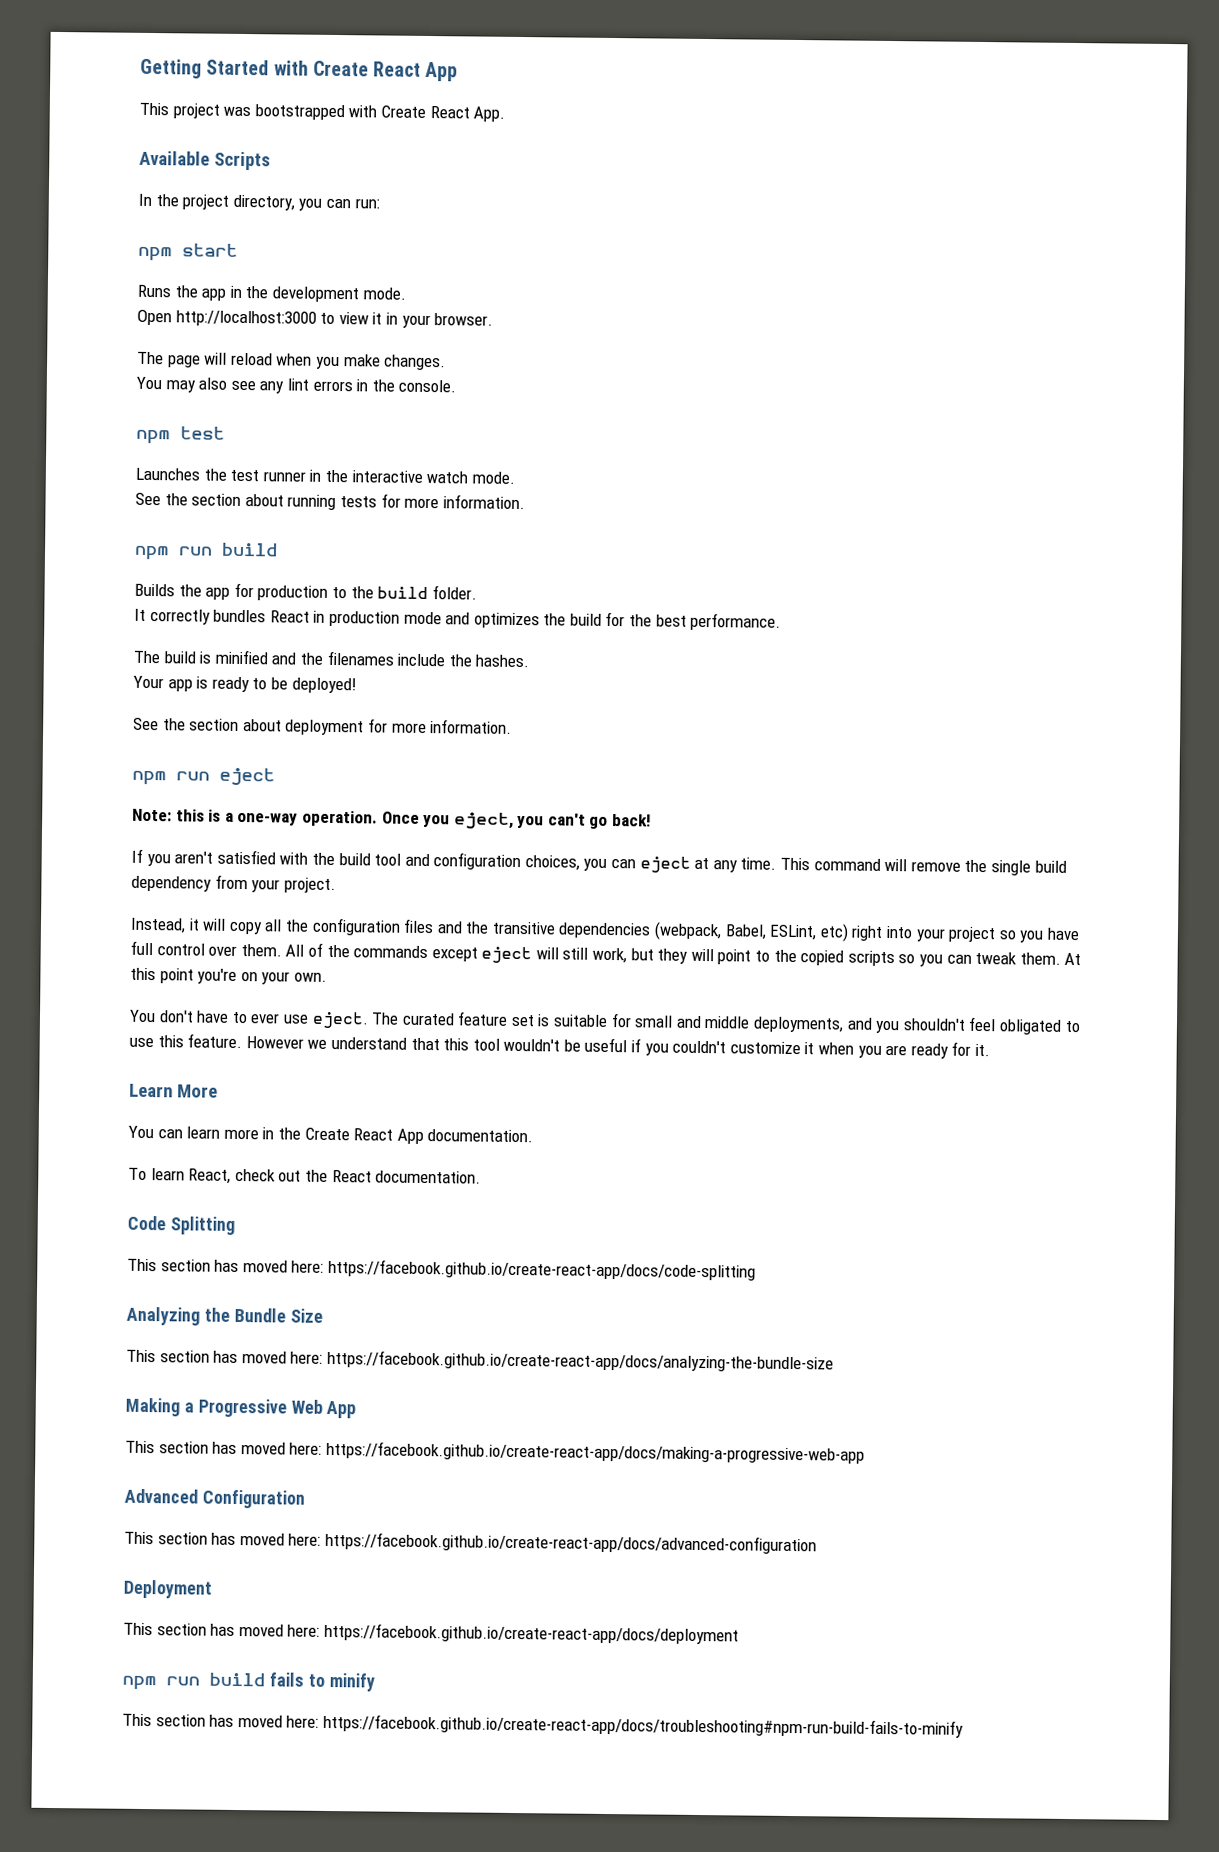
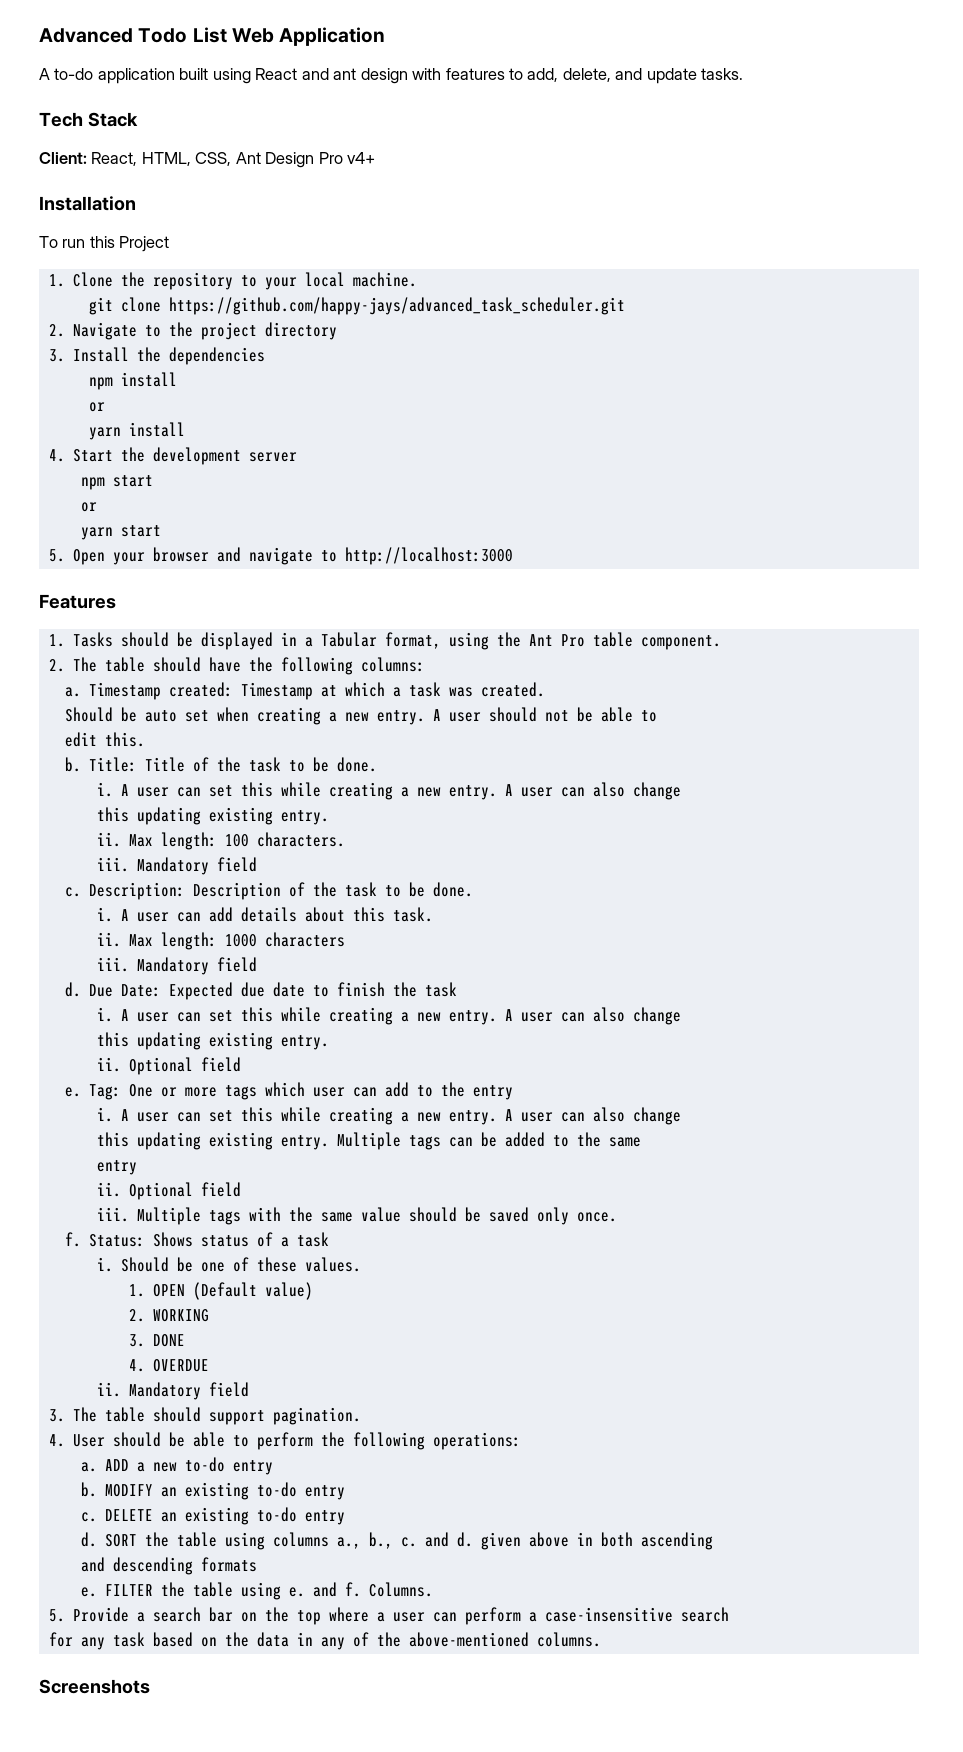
- Getting Started with Create React App
- This project was bootstrapped with Create React App.
- Available Scripts
- In the project directory, you can run:
+ Advanced Todo List Web Application
+ A to-do application built using React and ant design with features to add, delete, and update tasks.
+ Tech Stack
+ Client: React, HTML, CSS, Ant Design Pro v4+
+ Installation
+ To run this Project
+ 1. Clone the repository to your local machine.
+ git clone https://github.com/happy-jays/advanced_task_scheduler.git
+ 2. Navigate to the project directory
+ 3. Install the dependencies
+ npm install
+ or
+ yarn install
+ 4. Start the development server
  npm start
- Runs the app in the development mode.
- Open http://localhost:3000 to view it in your browser.
- The page will reload when you make changes.
- You may also see any lint errors in the console.
- npm test
- Launches the test runner in the interactive watch mode.
- See the section about running tests for more information.
- npm run build
- Builds the app for production to the build folder.
- It correctly bundles React in production mode and optimizes the build for the best performance.
- The build is minified and the filenames include the hashes.
- Your app is ready to be deployed!
- See the section about deployment for more information.
- npm run eject
- Note: this is a one-way operation. Once you eject, you can't go back!
- If you aren't satisfied with the build tool and configuration choices, you can eject at any time. This command will remove the single build dependency from your project.
- Instead, it will copy all the configuration files and the transitive dependencies (webpack, Babel, ESLint, etc) right into your project so you have full control over them. All of the commands except eject will still work, but they will point to the copied scripts so you can tweak them. At this point you're on your own.
- You don't have to ever use eject. The curated feature set is suitable for small and middle deployments, and you shouldn't feel obligated to use this feature. However we understand that this tool wouldn't be useful if you couldn't customize it when you are ready for it.
- Learn More
- You can learn more in the Create React App documentation.
- To learn React, check out the React documentation.
- Code Splitting
- This section has moved here: https://facebook.github.io/create-react-app/docs/code-splitting
- Analyzing the Bundle Size
- This section has moved here: https://facebook.github.io/create-react-app/docs/analyzing-the-bundle-size
- Making a Progressive Web App
- This section has moved here: https://facebook.github.io/create-react-app/docs/making-a-progressive-web-app
- Advanced Configuration
- This section has moved here: https://facebook.github.io/create-react-app/docs/advanced-configuration
- Deployment
- This section has moved here: https://facebook.github.io/create-react-app/docs/deployment
- npm run build fails to minify
- This section has moved here: https://facebook.github.io/create-react-app/docs/troubleshooting#npm-run-build-fails-to-minify
+ or
+ yarn start
+ 5. Open your browser and navigate to http://localhost:3000
+ Features
+ 1. Tasks should be displayed in a Tabular format, using the Ant Pro table component.
+ 2. The table should have the following columns:
+ a. Timestamp created: Timestamp at which a task was created.
+ Should be auto set when creating a new entry. A user should not be able to
+ edit this.
+ b. Title: Title of the task to be done.
+ i. A user can set this while creating a new entry. A user can also change
+ this updating existing entry.
+ ii. Max length: 100 characters.
+ iii. Mandatory field
+ c. Description: Description of the task to be done.
+ i. A user can add details about this task.
+ ii. Max length: 1000 characters
+ iii. Mandatory field
+ d. Due Date: Expected due date to finish the task
+ i. A user can set this while creating a new entry. A user can also change
+ this updating existing entry.
+ ii. Optional field
+ e. Tag: One or more tags which user can add to the entry
+ i. A user can set this while creating a new entry. A user can also change
+ this updating existing entry. Multiple tags can be added to the same
+ entry
+ ii. Optional field
+ iii. Multiple tags with the same value should be saved only once.
+ f. Status: Shows status of a task
+ i. Should be one of these values.
+ 1. OPEN (Default value)
+ 2. WORKING
+ 3. DONE
+ 4. OVERDUE
+ ii. Mandatory field
+ 3. The table should support pagination.
+ 4. User should be able to perform the following operations:
+ a. ADD a new to-do entry
+ b. MODIFY an existing to-do entry
+ c. DELETE an existing to-do entry
+ d. SORT the table using columns a., b., c. and d. given above in both ascending
+ and descending formats
+ e. FILTER the table using e. and f. Columns.
+ 5. Provide a search bar on the top where a user can perform a case-insensitive search
+ for any task based on the data in any of the above-mentioned columns.
+ Screenshots

